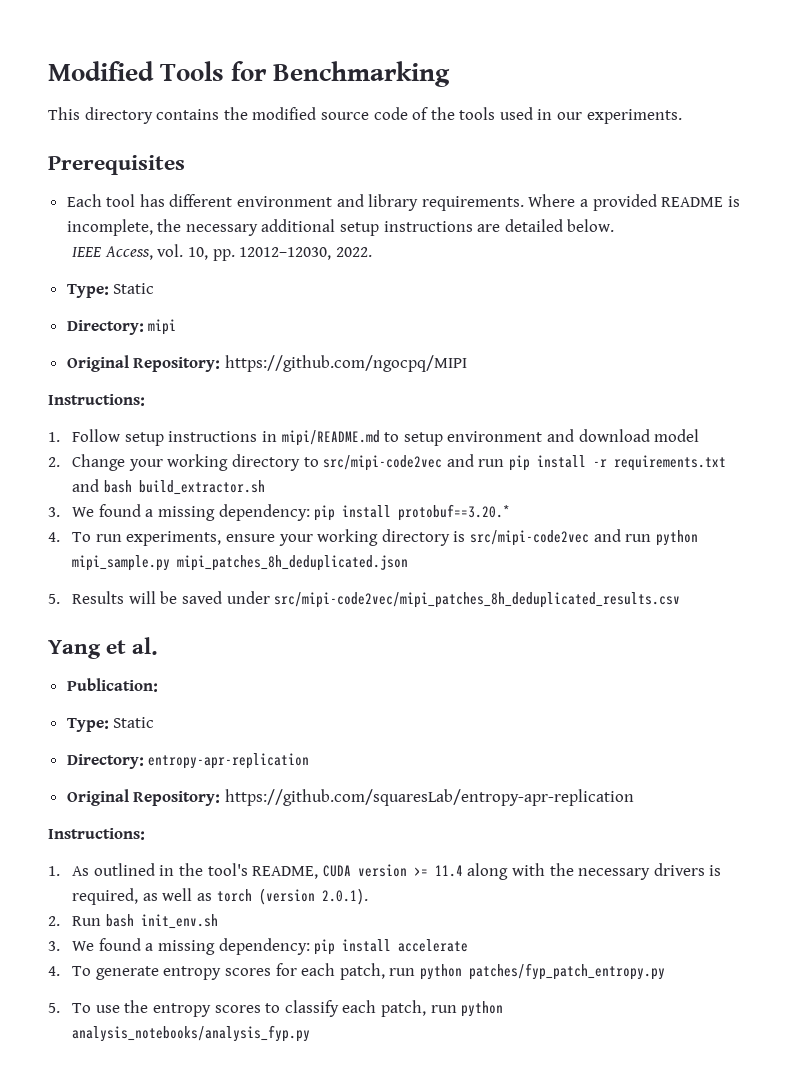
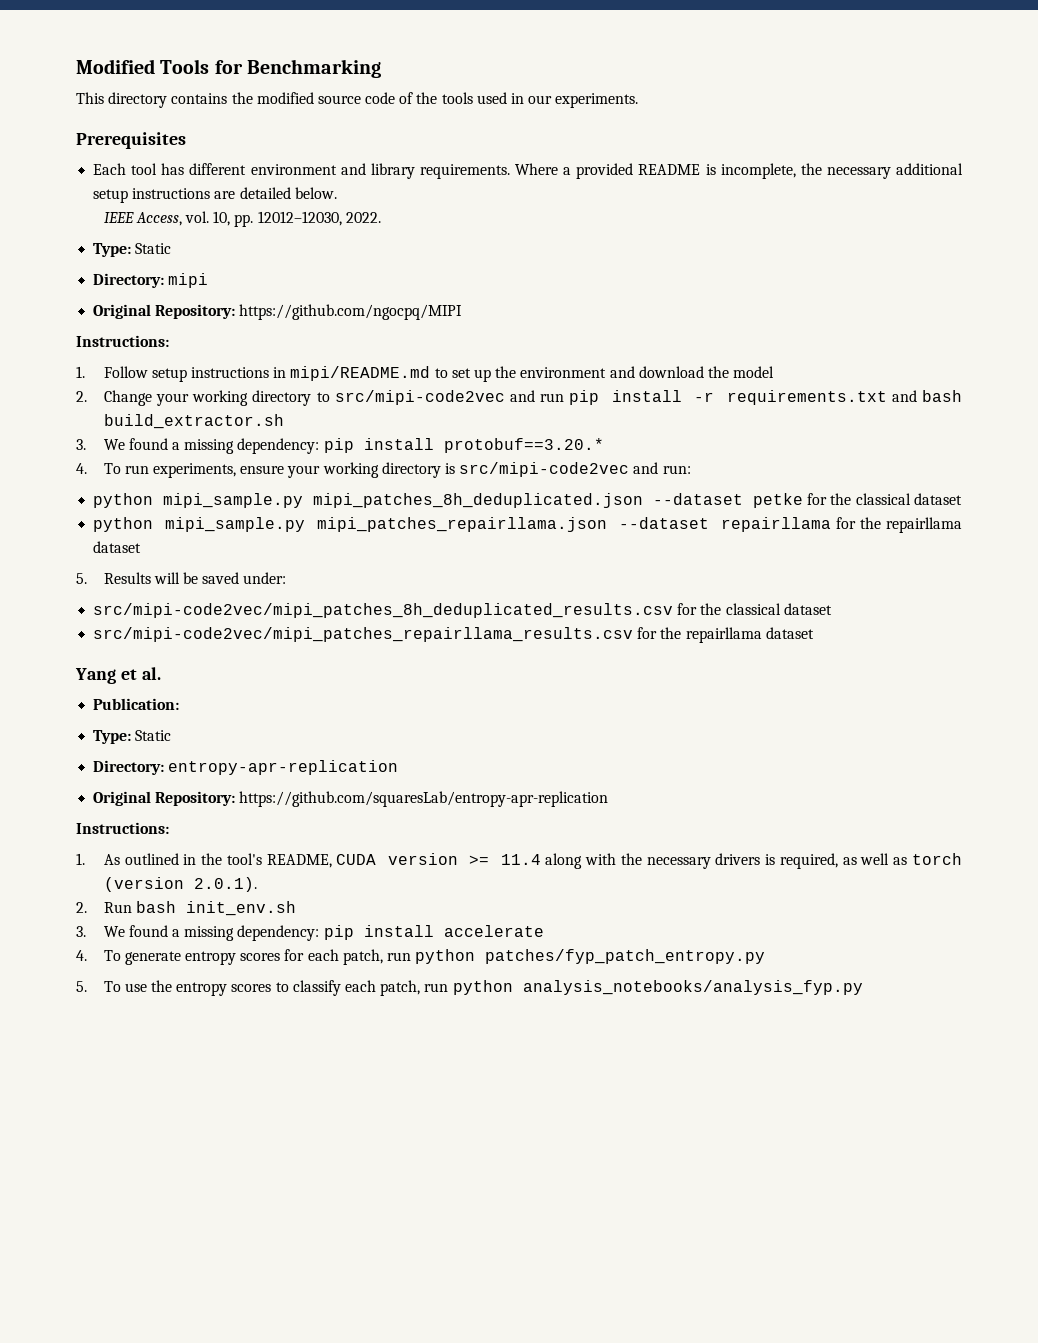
- 1. Follow setup instructions in mipi/README.md to setup environment and download model
+ 1. Follow setup instructions in mipi/README.md to set up the environment and download the model
- 4. To run experiments, ensure your working directory is src/mipi-code2vec and run python mipi_sample.py mipi_patches_8h_deduplicated.json
+ 4. To run experiments, ensure your working directory is src/mipi-code2vec and run:
+ python mipi_sample.py mipi_patches_8h_deduplicated.json --dataset petke for the classical dataset
+ python mipi_sample.py mipi_patches_repairllama.json --dataset repairllama for the repairllama dataset
- 5. Results will be saved under src/mipi-code2vec/mipi_patches_8h_deduplicated_results.csv
+ 5. Results will be saved under:
+ src/mipi-code2vec/mipi_patches_8h_deduplicated_results.csv for the classical dataset
+ src/mipi-code2vec/mipi_patches_repairllama_results.csv for the repairllama dataset

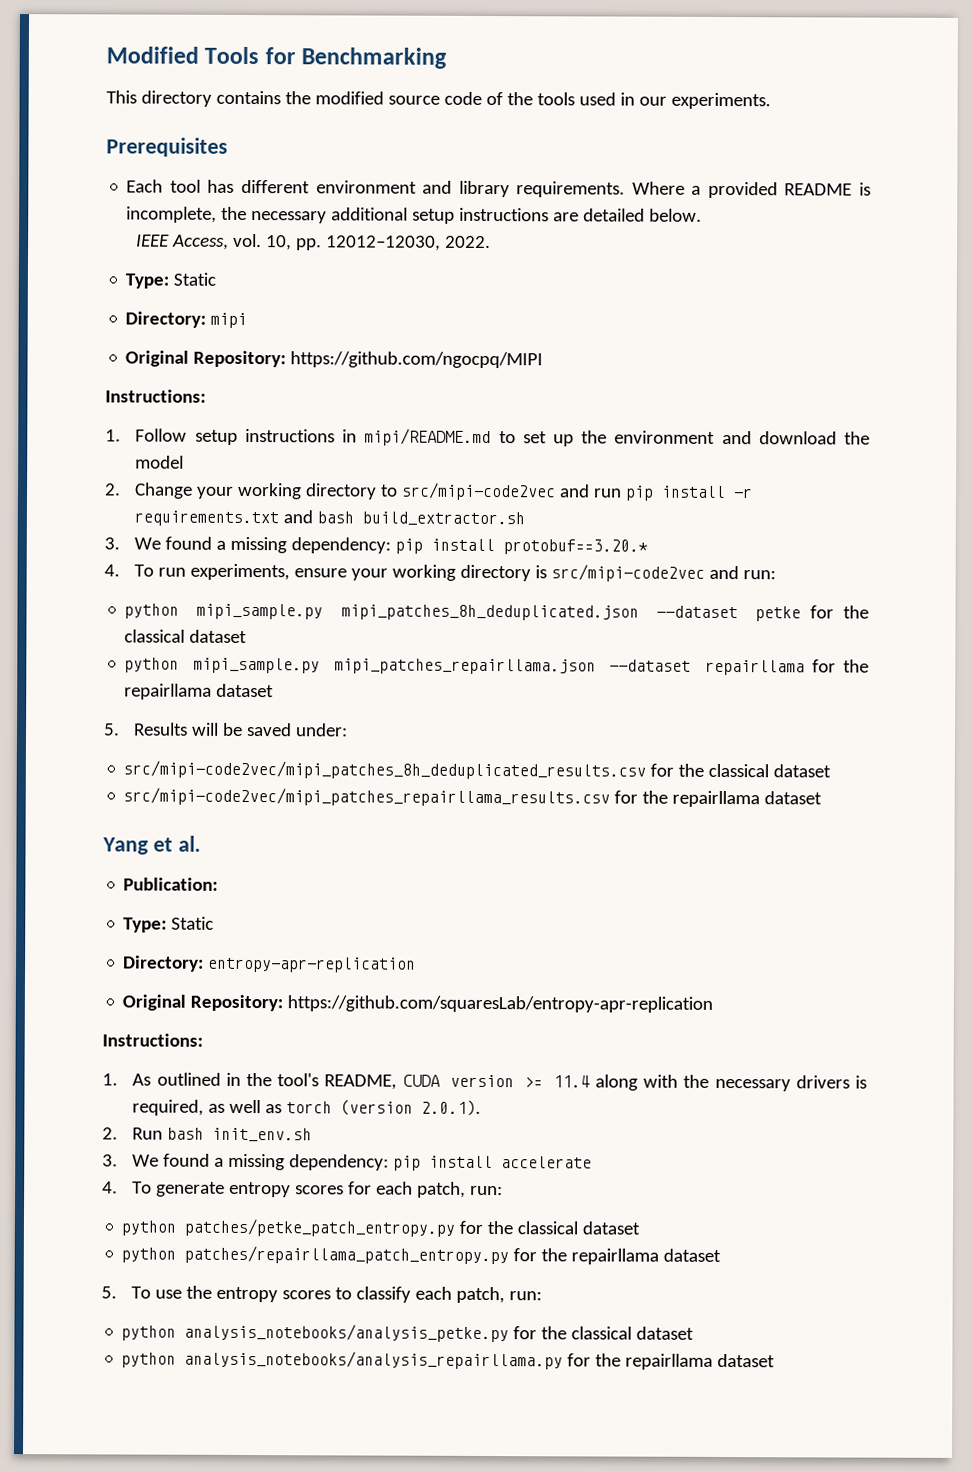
- 4. To generate entropy scores for each patch, run python patches/fyp_patch_entropy.py
+ 4. To generate entropy scores for each patch, run:
+ python patches/petke_patch_entropy.py for the classical dataset
+ python patches/repairllama_patch_entropy.py for the repairllama dataset
- 5. To use the entropy scores to classify each patch, run python analysis_notebooks/analysis_fyp.py
+ 5. To use the entropy scores to classify each patch, run:
+ python analysis_notebooks/analysis_petke.py for the classical dataset
+ python analysis_notebooks/analysis_repairllama.py for the repairllama dataset

